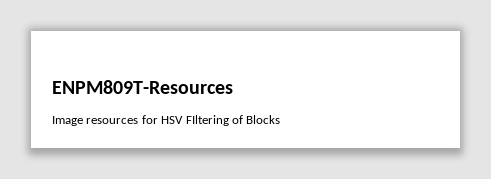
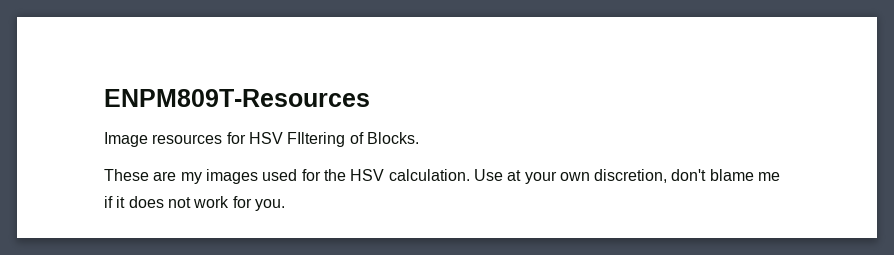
- Image resources for HSV FIltering of Blocks
+ Image resources for HSV FIltering of Blocks.
+ These are my images used for the HSV calculation. Use at your own discretion, don't blame me if it does not work for you.

